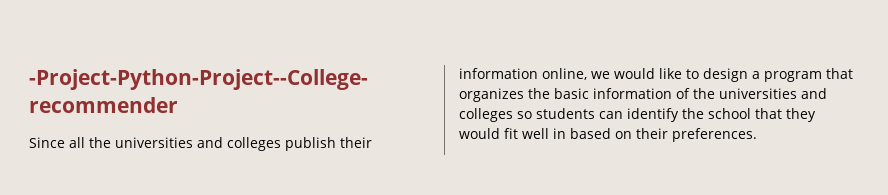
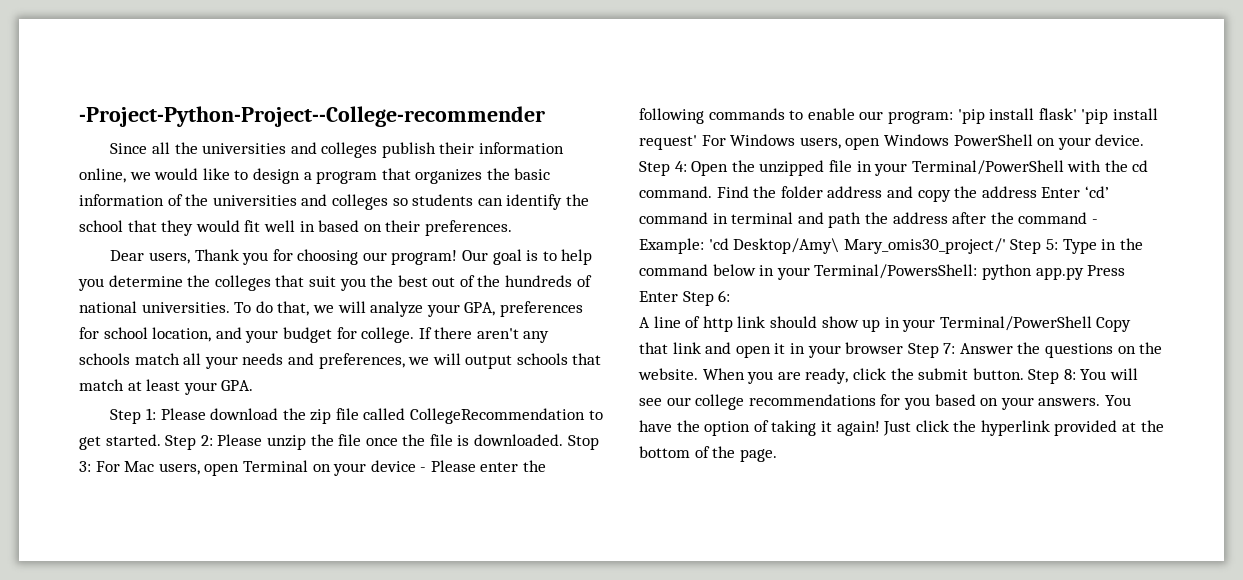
+ Dear users, Thank you for choosing our program! Our goal is to help you determine the colleges that suit you the best out of the hundreds of national universities. To do that, we will analyze your GPA, preferences for school location, and your budget for college. If there aren't any schools match all your needs and preferences, we will output schools that match at least your GPA.
+ Step 1: Please download the zip file called CollegeRecommendation to get started. Step 2: Please unzip the file once the file is downloaded. Stop 3: For Mac users, open Terminal on your device - Please enter the following commands to enable our program: 'pip install flask' 'pip install request' For Windows users, open Windows PowerShell on your device. Step 4: Open the unzipped file in your Terminal/PowerShell with the cd command. Find the folder address and copy the address Enter ‘cd’ command in terminal and path the address after the command - Example: 'cd Desktop/Amy\ Mary_omis30_project/' Step 5: Type in the command below in your Terminal/PowersShell: python app.py Press Enter Step 6:
+ A line of http link should show up in your Terminal/PowerShell Copy that link and open it in your browser Step 7: Answer the questions on the website. When you are ready, click the submit button. Step 8: You will see our college recommendations for you based on your answers. You have the option of taking it again! Just click the hyperlink provided at the bottom of the page.

